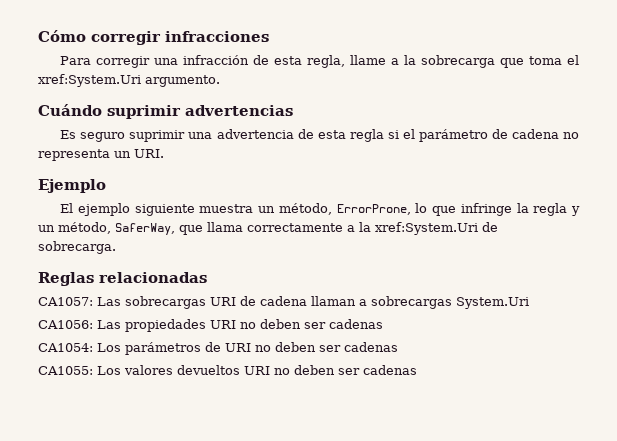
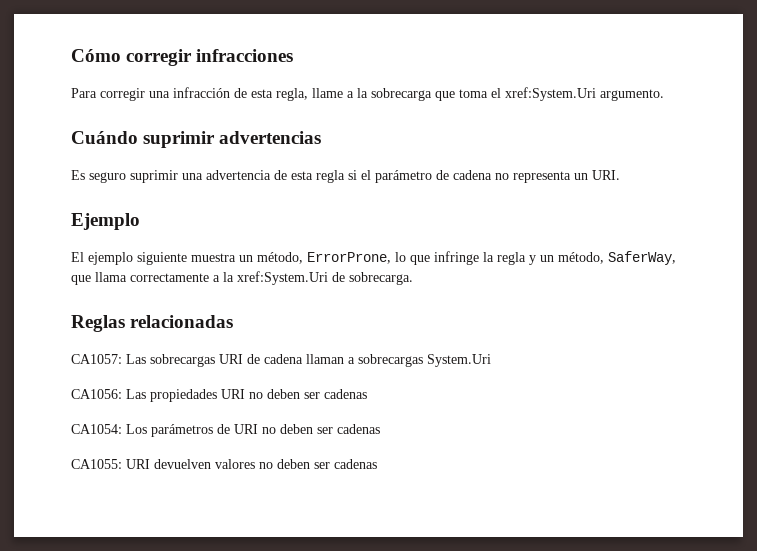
- CA1055: Los valores devueltos URI no deben ser cadenas
+ CA1055: URI devuelven valores no deben ser cadenas

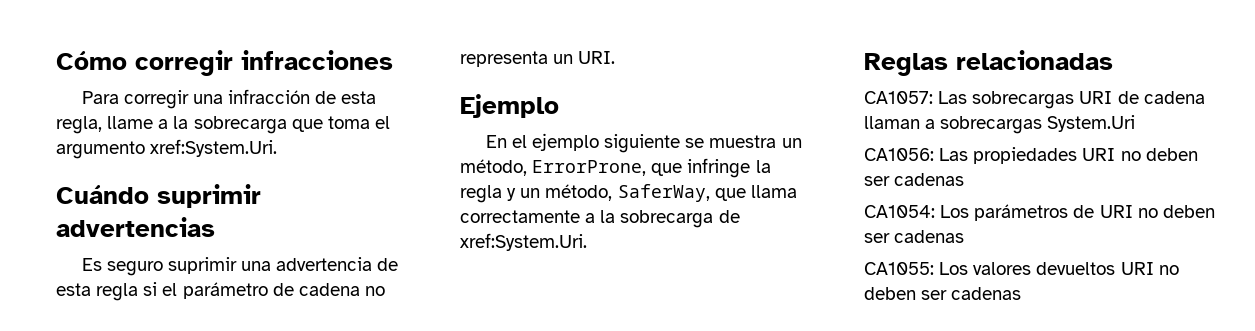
- Para corregir una infracción de esta regla, llame a la sobrecarga que toma el xref:System.Uri argumento.
+ Para corregir una infracción de esta regla, llame a la sobrecarga que toma el argumento xref:System.Uri.
- El ejemplo siguiente muestra un método, ErrorProne, lo que infringe la regla y un método, SaferWay, que llama correctamente a la xref:System.Uri de sobrecarga.
+ En el ejemplo siguiente se muestra un método, ErrorProne, que infringe la regla y un método, SaferWay, que llama correctamente a la sobrecarga de xref:System.Uri.
- CA1055: URI devuelven valores no deben ser cadenas
+ CA1055: Los valores devueltos URI no deben ser cadenas

